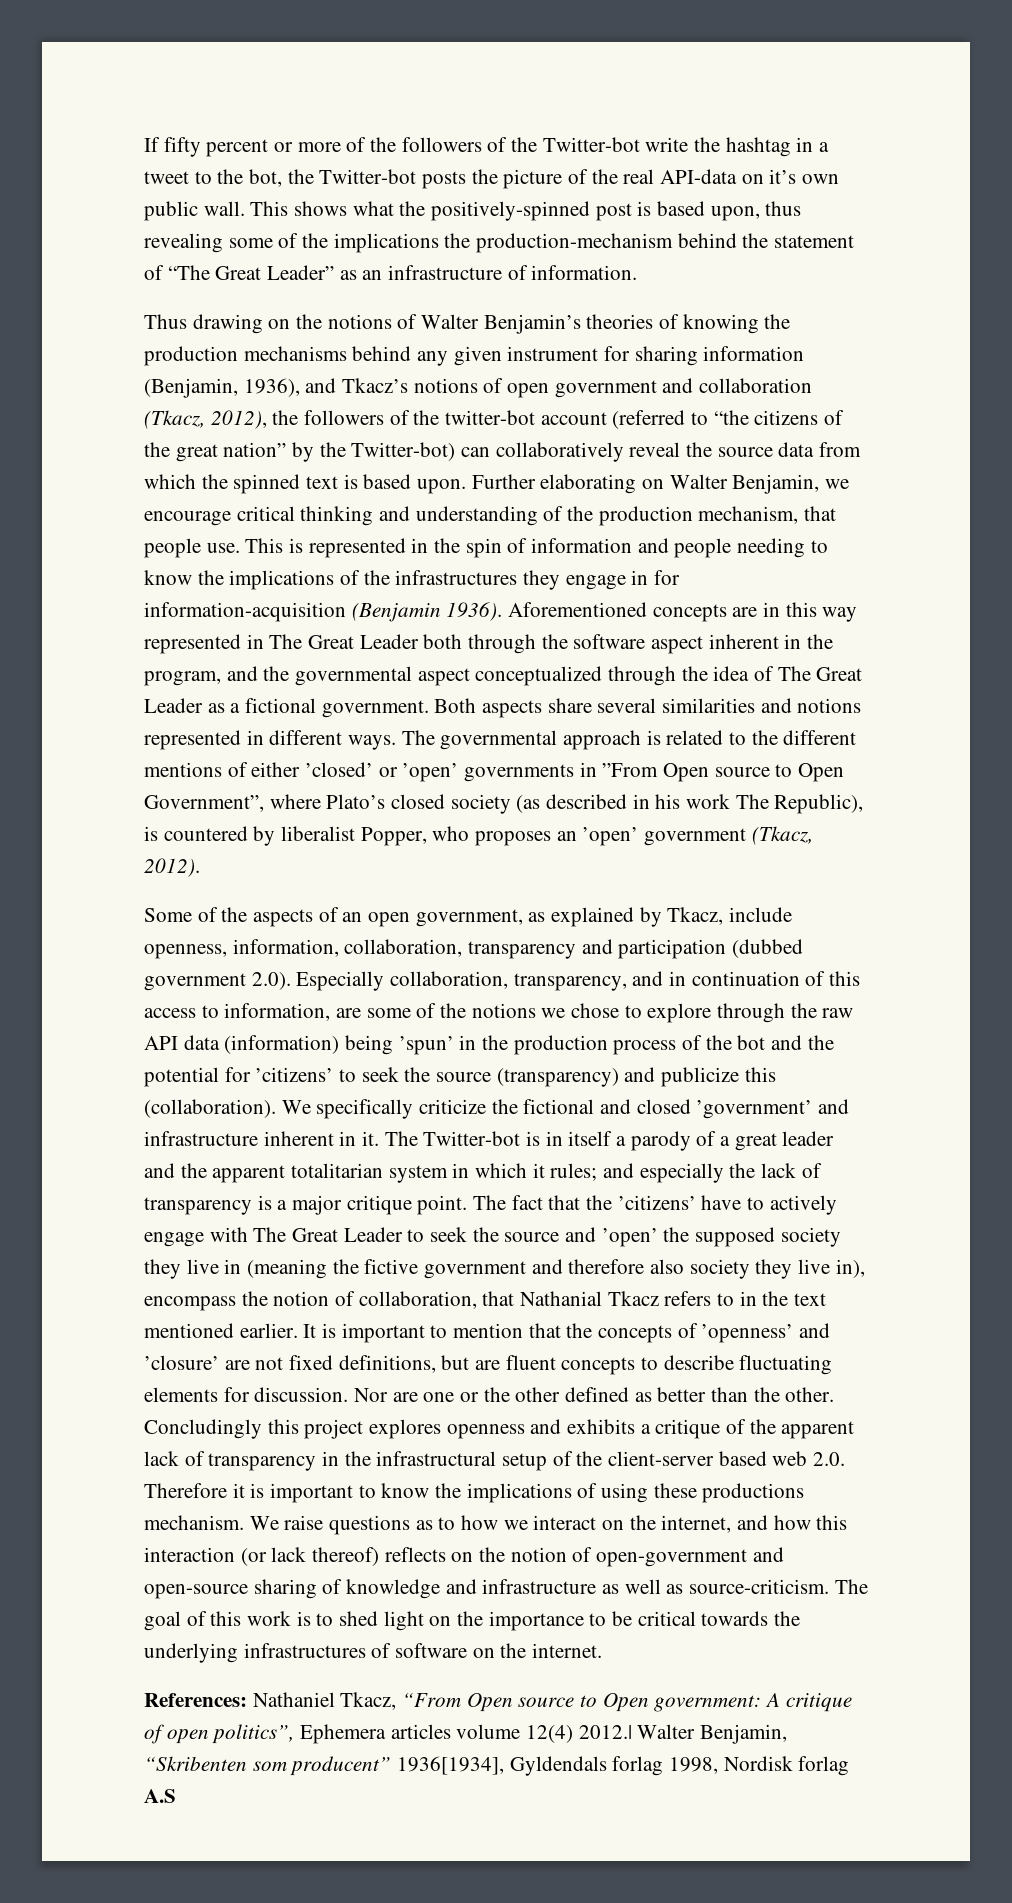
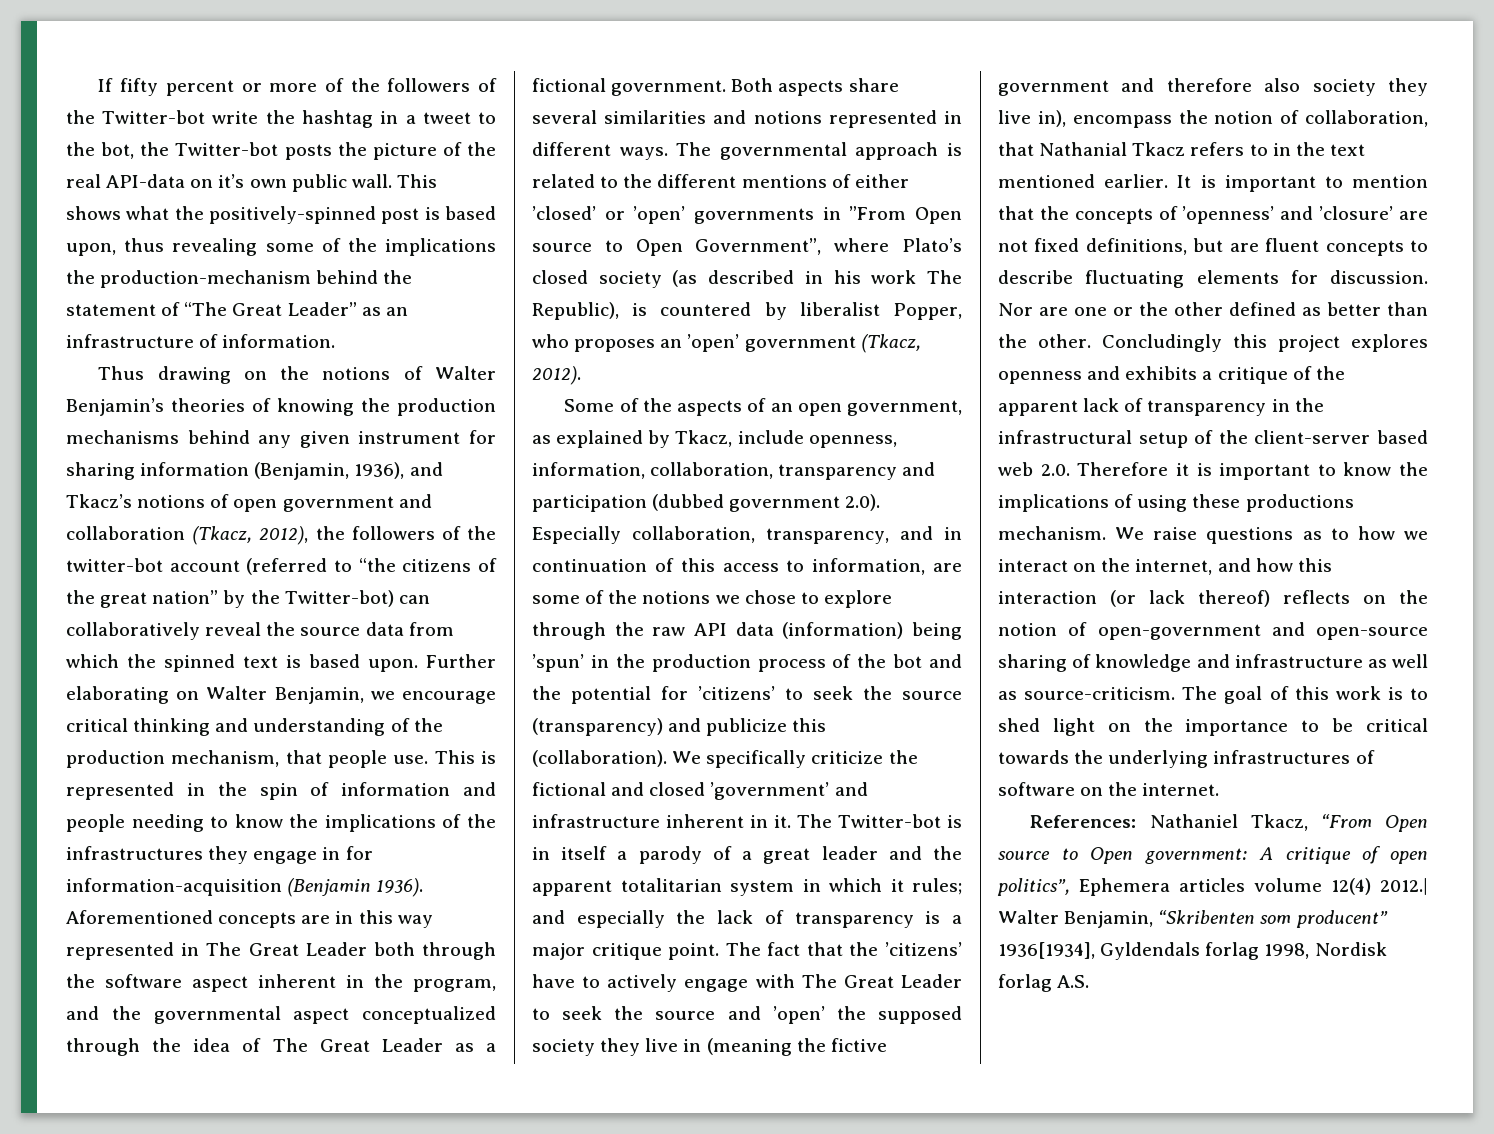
- References: Nathaniel Tkacz, “From Open source to Open government: A critique of open politics”, Ephemera articles volume 12(4) 2012.| Walter Benjamin, “Skribenten som producent” 1936[1934], Gyldendals forlag 1998, Nordisk forlag A.S
+ References: Nathaniel Tkacz, “From Open source to Open government: A critique of open politics”, Ephemera articles volume 12(4) 2012.| Walter Benjamin, “Skribenten som producent” 1936[1934], Gyldendals forlag 1998, Nordisk forlag A.S.

